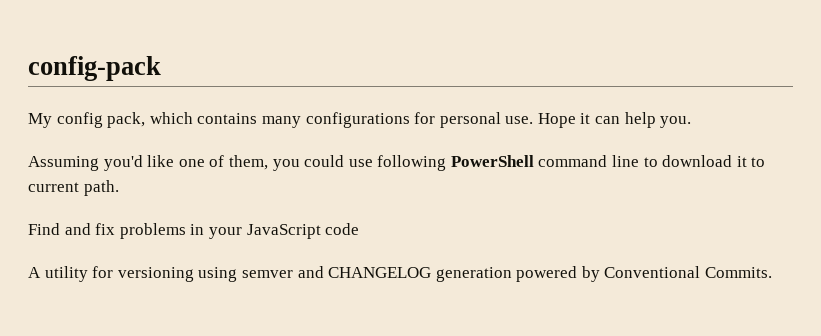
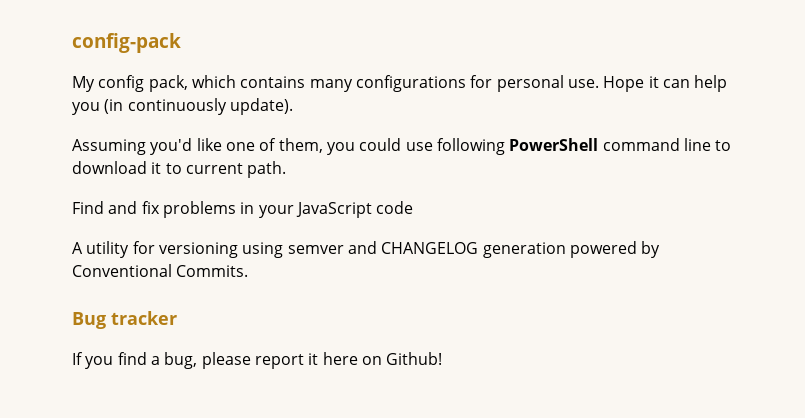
- Hope it can help you.
+ Hope it can help you (in continuously update).
+ Bug tracker
+ If you find a bug, please report it here on Github!

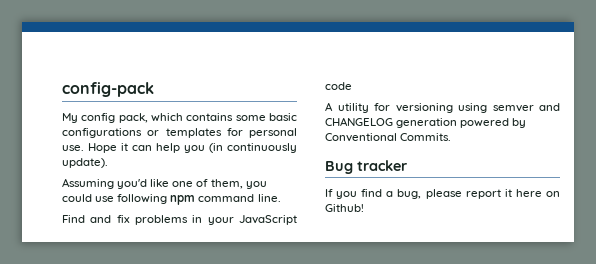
- My config pack, which contains many configurations for personal use.
+ My config pack, which contains some basic configurations or templates for personal use.
- Assuming you'd like one of them, you could use following PowerShell command line to download it to current path.
+ Assuming you'd like one of them, you could use following npm command line.

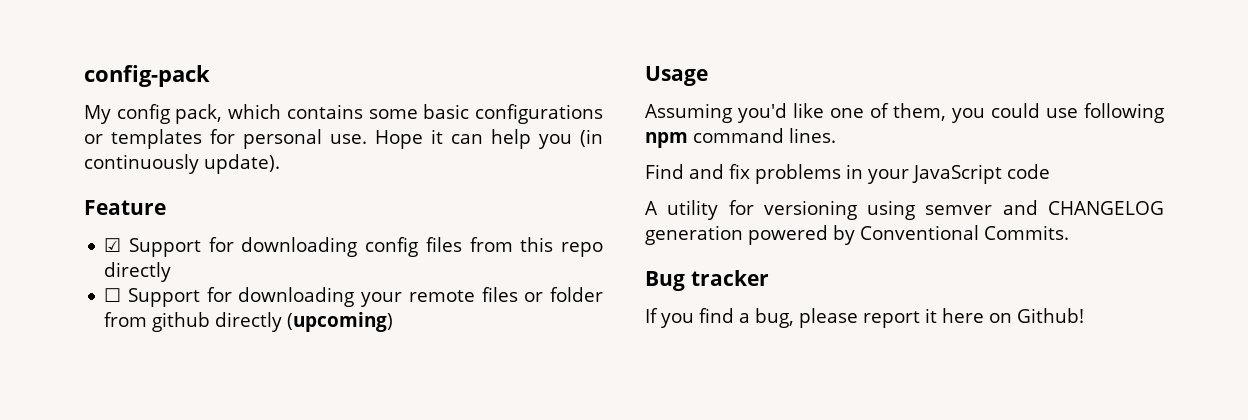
+ Feature
+ ☑ Support for downloading config files from this repo directly
+ ☐ Support for downloading your remote files or folder from github directly (upcoming)
+ Usage
- Assuming you'd like one of them, you could use following npm command line.
+ Assuming you'd like one of them, you could use following npm command lines.

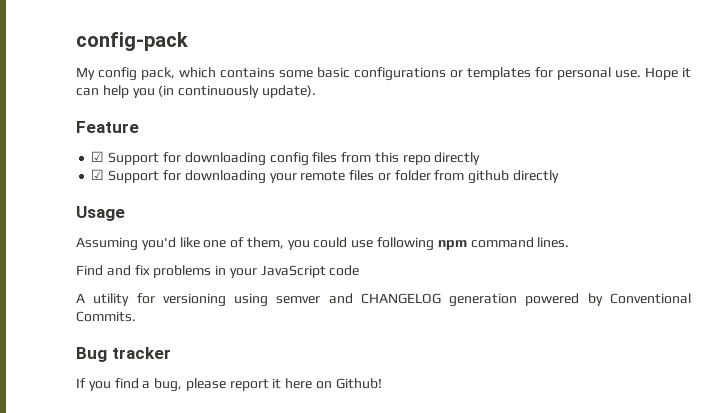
- ☐ Support for downloading your remote files or folder from github directly (upcoming)
+ ☑ Support for downloading your remote files or folder from github directly

